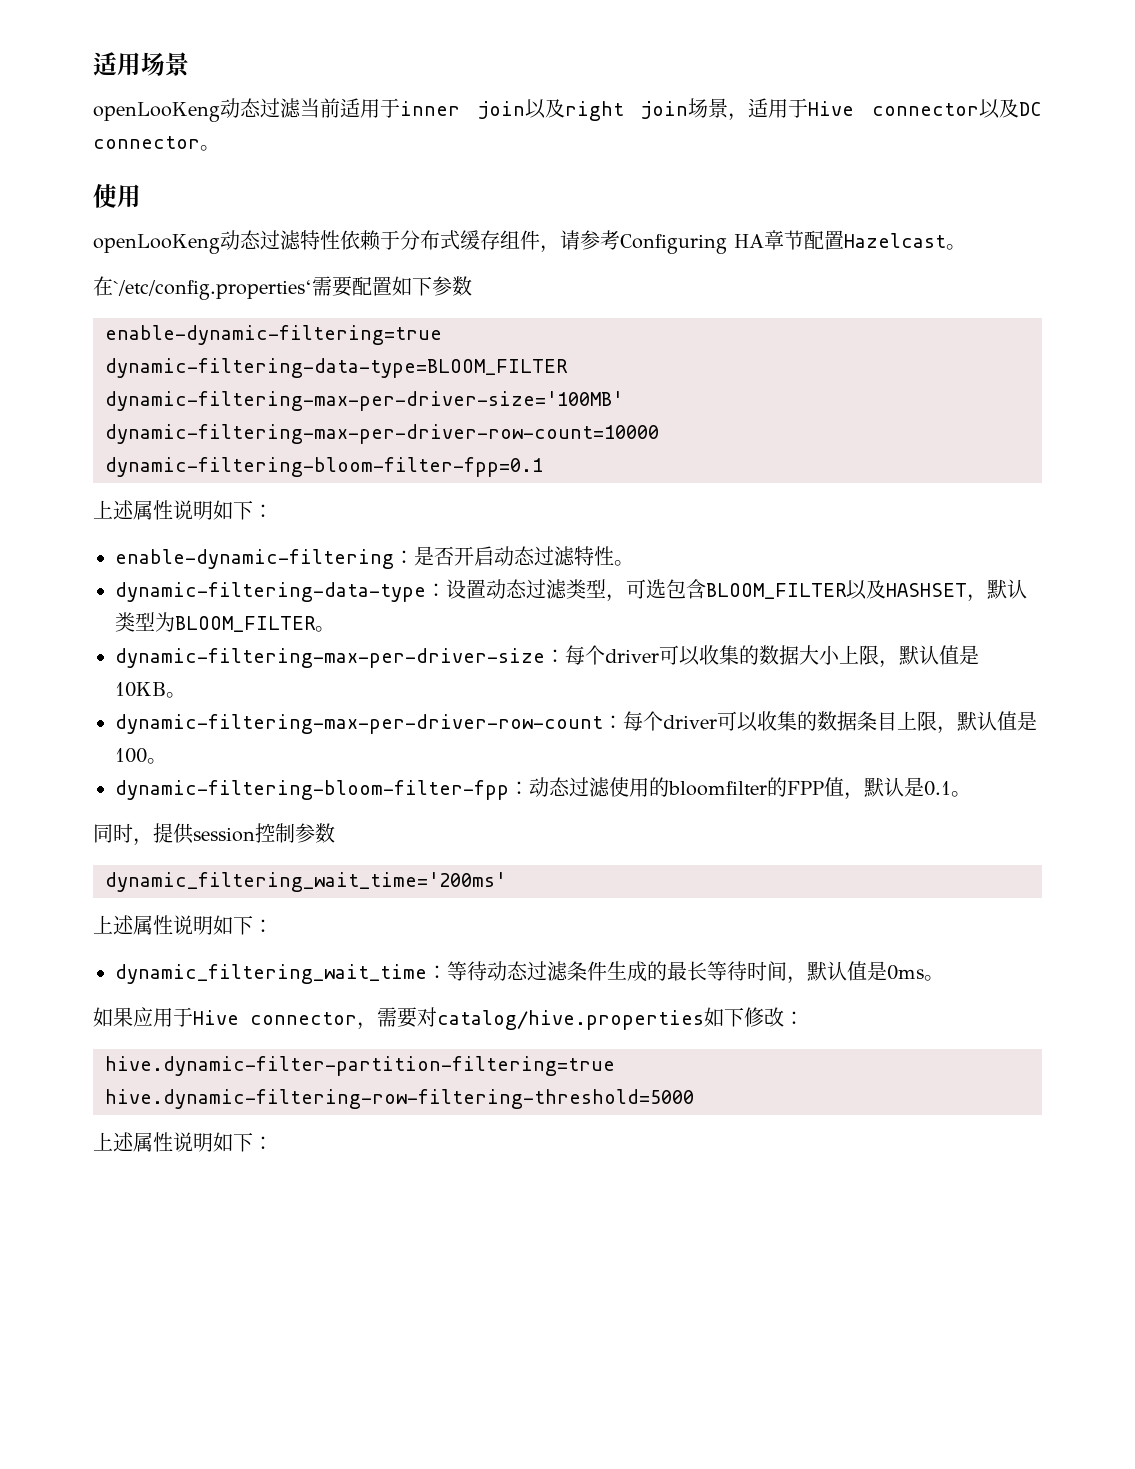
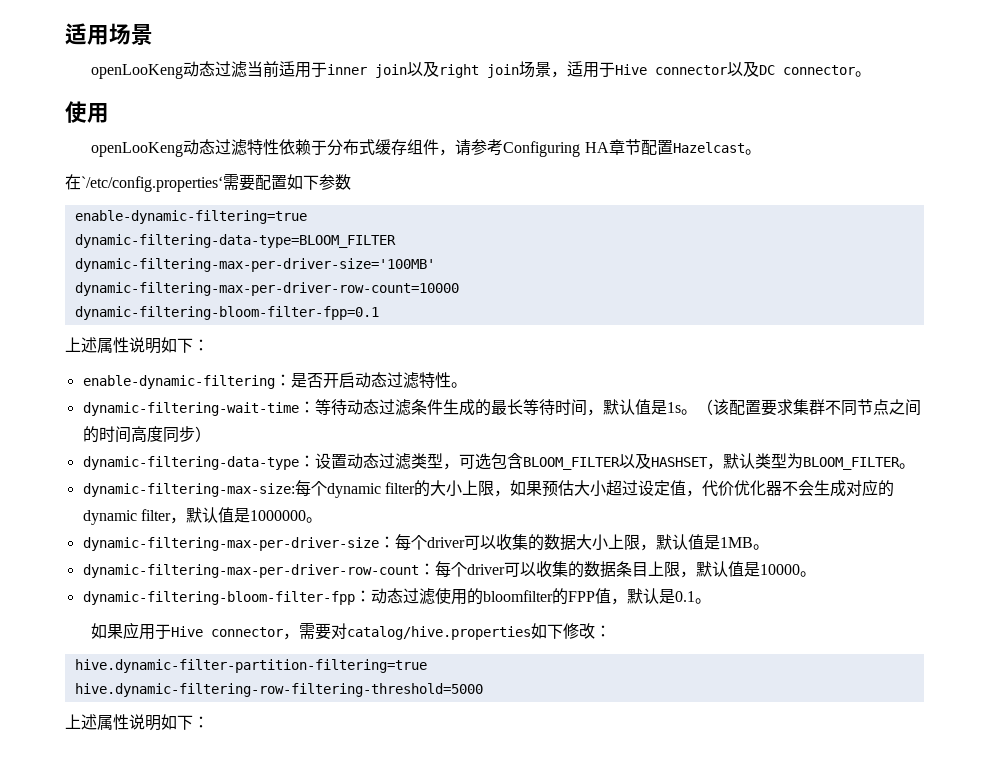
+ dynamic-filtering-wait-time：等待动态过滤条件生成的最长等待时间，默认值是1s。（该配置要求集群不同节点之间的时间高度同步）
+ dynamic-filtering-max-size:每个dynamic filter的大小上限，如果预估大小超过设定值，代价优化器不会生成对应的dynamic filter，默认值是1000000。
- dynamic-filtering-max-per-driver-size：每个driver可以收集的数据大小上限，默认值是10KB。
+ dynamic-filtering-max-per-driver-size：每个driver可以收集的数据大小上限，默认值是1MB。
- dynamic-filtering-max-per-driver-row-count：每个driver可以收集的数据条目上限，默认值是100。
+ dynamic-filtering-max-per-driver-row-count：每个driver可以收集的数据条目上限，默认值是10000。
- 同时，提供session控制参数
- dynamic_filtering_wait_time='200ms'
- 上述属性说明如下：
- dynamic_filtering_wait_time：等待动态过滤条件生成的最长等待时间，默认值是0ms。

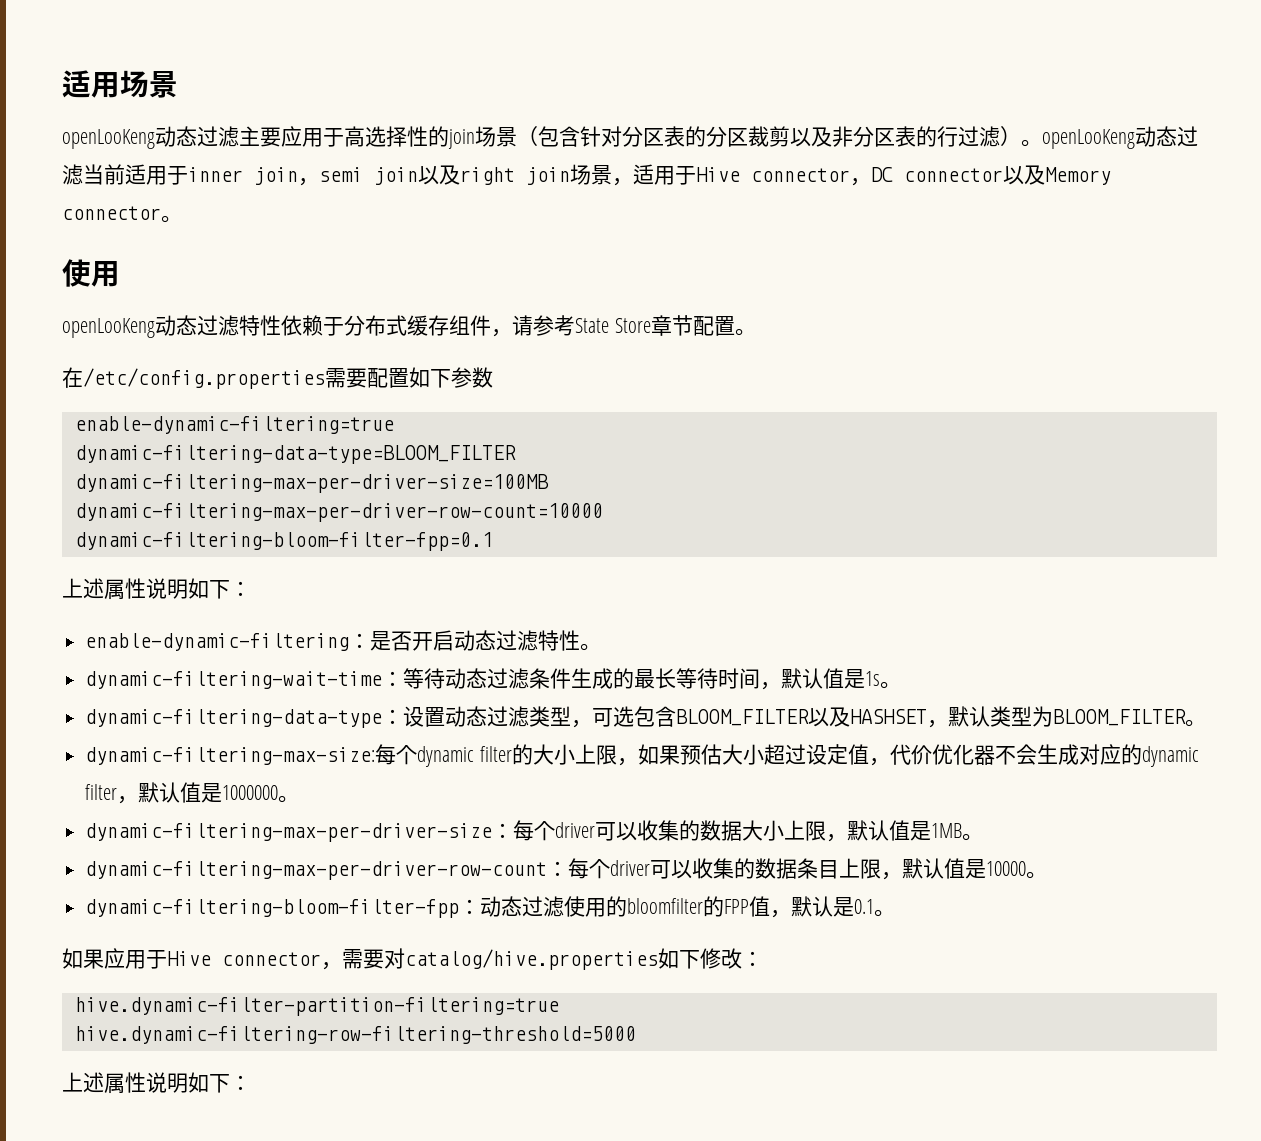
- openLooKeng动态过滤当前适用于inner join以及right join场景，适用于Hive connector以及DC connector。
+ openLooKeng动态过滤主要应用于高选择性的join场景（包含针对分区表的分区裁剪以及非分区表的行过滤）。openLooKeng动态过滤当前适用于inner join，semi join以及right join场景，适用于Hive connector，DC connector以及Memory connector。
- openLooKeng动态过滤特性依赖于分布式缓存组件，请参考Configuring HA章节配置Hazelcast。
+ openLooKeng动态过滤特性依赖于分布式缓存组件，请参考State Store章节配置。
- 在`/etc/config.properties‘需要配置如下参数
+ 在/etc/config.properties需要配置如下参数
- dynamic-filtering-max-per-driver-size='100MB'
+ dynamic-filtering-max-per-driver-size=100MB
- （该配置要求集群不同节点之间的时间高度同步）

